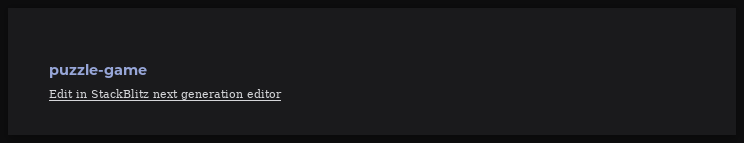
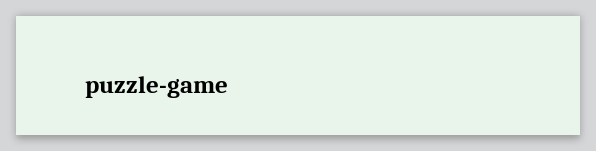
- Edit in StackBlitz next generation editor

